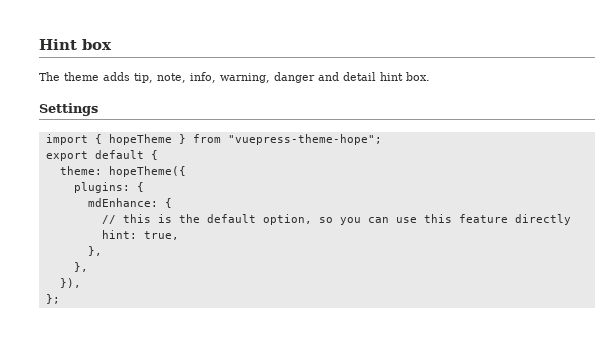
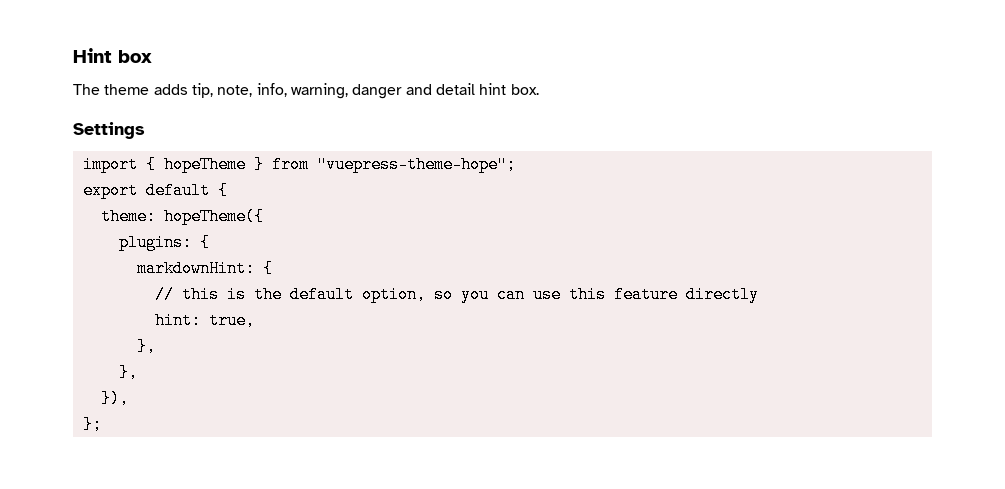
- mdEnhance: {
+ markdownHint: {

